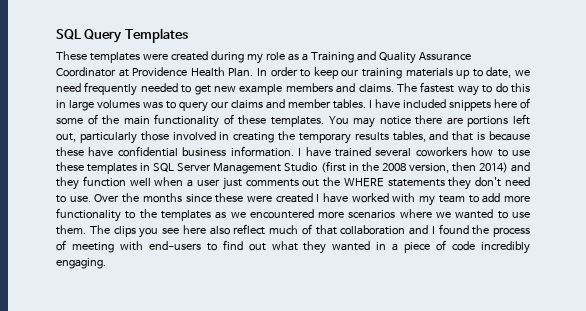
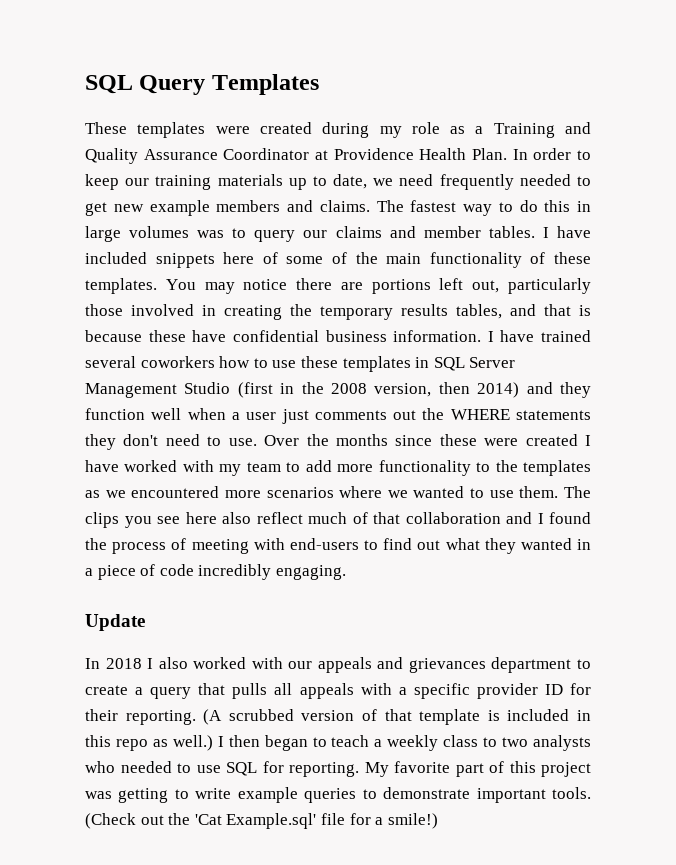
+ Update
+ In 2018 I also worked with our appeals and grievances department to create a query that pulls all appeals with a specific provider ID for their reporting. (A scrubbed version of that template is included in this repo as well.) I then began to teach a weekly class to two analysts who needed to use SQL for reporting. My favorite part of this project was getting to write example queries to demonstrate important tools. (Check out the 'Cat Example.sql' file for a smile!)

